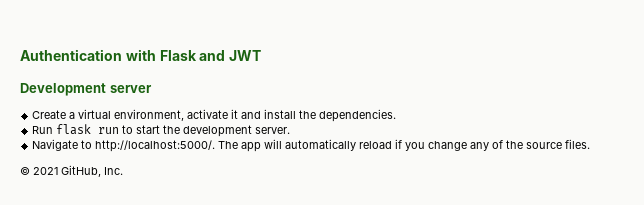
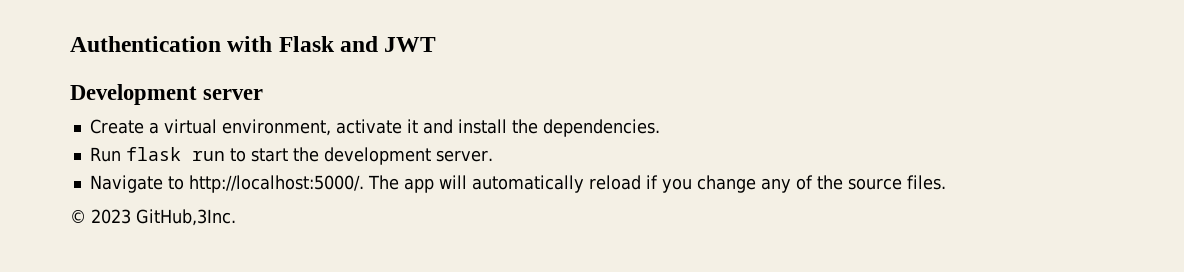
- © 2021 GitHub, Inc.
+ © 2023 GitHub,3Inc.

